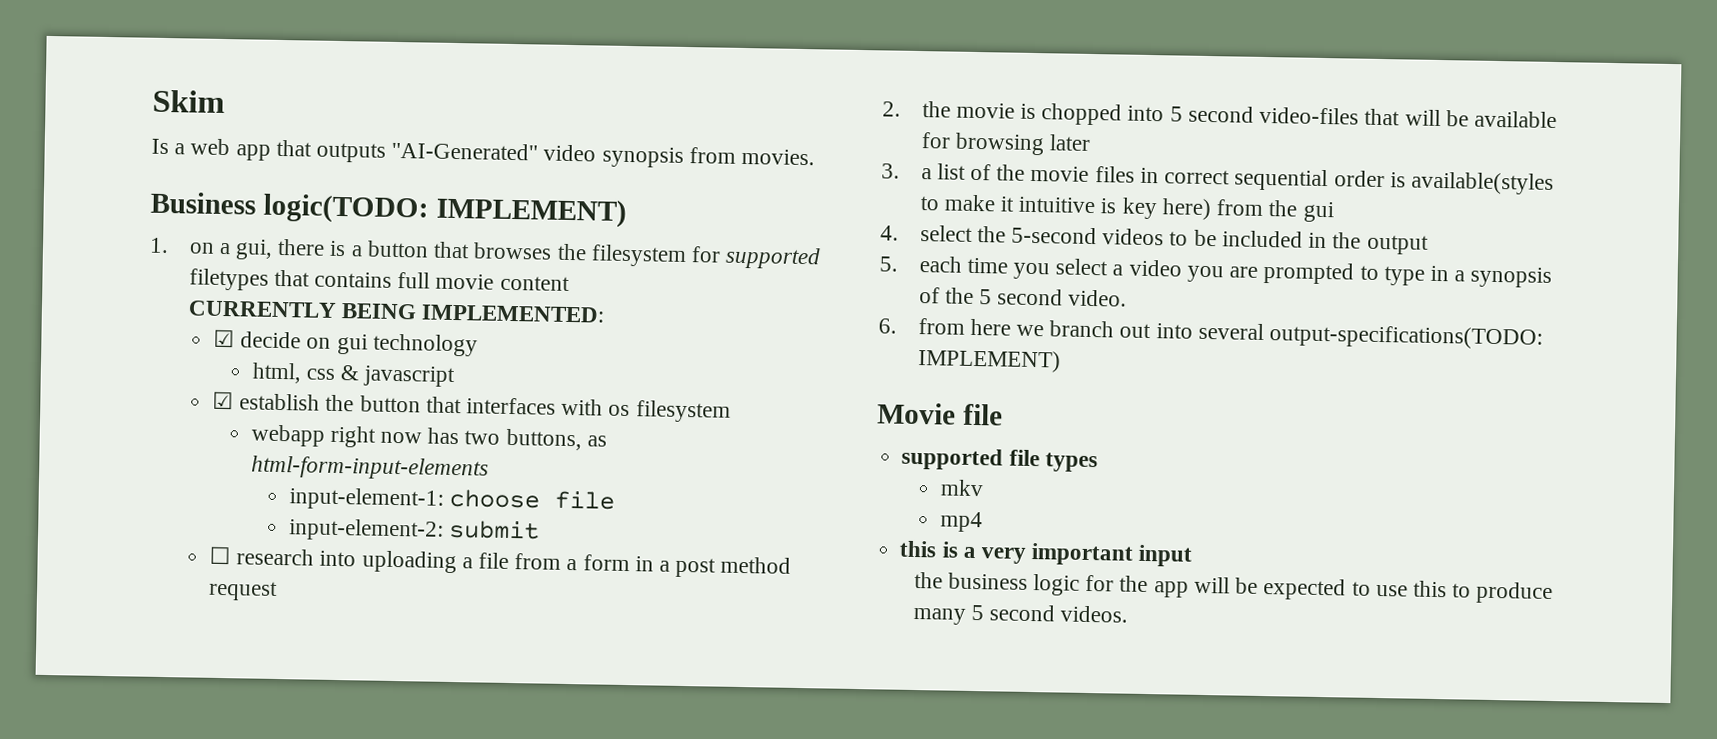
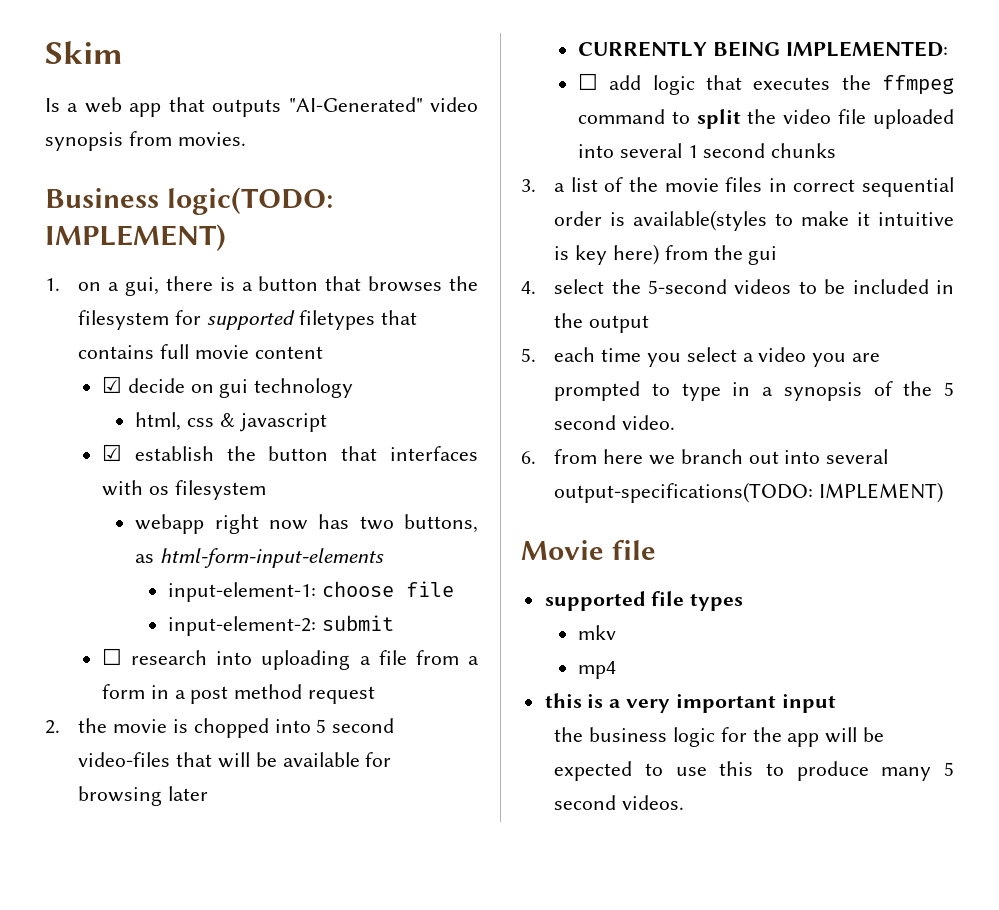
- CURRENTLY BEING IMPLEMENTED:
+ CURRENTLY BEING IMPLEMENTED:
+ ☐ add logic that executes the ffmpeg command to split the video file uploaded into several 1 second chunks

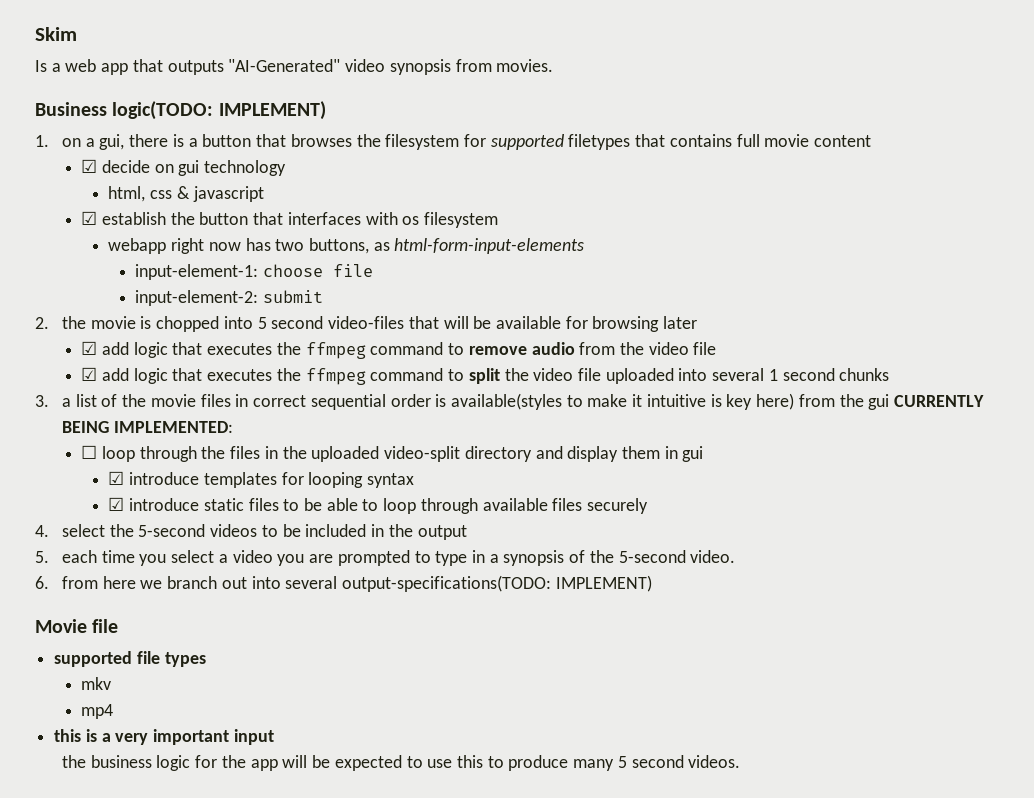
- ☐ research into uploading a file from a form in a post method request
- CURRENTLY BEING IMPLEMENTED:
- ☐ add logic that executes the ffmpeg command to split the video file uploaded into several 1 second chunks
+ ☑ add logic that executes the ffmpeg command to remove audio from the video file
+ ☑ add logic that executes the ffmpeg command to split the video file uploaded into several 1 second chunks
- 3. a list of the movie files in correct sequential order is available(styles to make it intuitive is key here) from the gui
+ 3. a list of the movie files in correct sequential order is available(styles to make it intuitive is key here) from the gui CURRENTLY BEING IMPLEMENTED:
+ ☐ loop through the files in the uploaded video-split directory and display them in gui
+ ☑ introduce templates for looping syntax
+ ☑ introduce static files to be able to loop through available files securely
- 5. each time you select a video you are prompted to type in a synopsis of the 5 second video.
+ 5. each time you select a video you are prompted to type in a synopsis of the 5-second video.

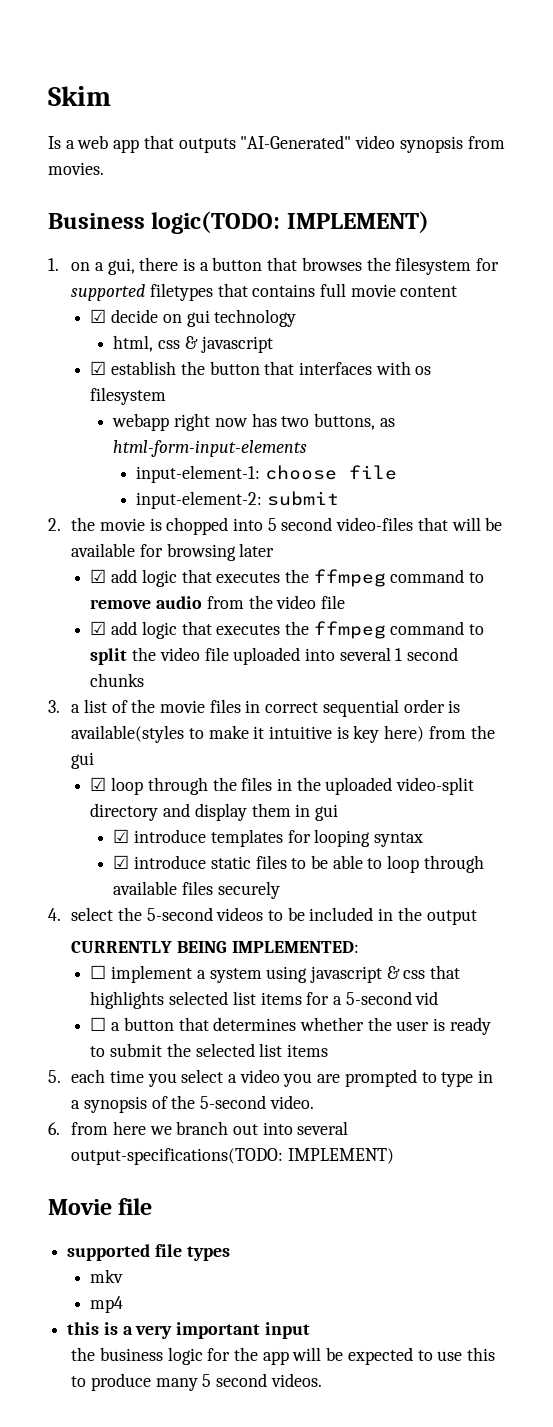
- 3. a list of the movie files in correct sequential order is available(styles to make it intuitive is key here) from the gui CURRENTLY BEING IMPLEMENTED:
- ☐ loop through the files in the uploaded video-split directory and display them in gui
+ 3. a list of the movie files in correct sequential order is available(styles to make it intuitive is key here) from the gui
+ ☑ loop through the files in the uploaded video-split directory and display them in gui
+ CURRENTLY BEING IMPLEMENTED:
+ ☐ implement a system using javascript & css that highlights selected list items for a 5-second vid
+ ☐ a button that determines whether the user is ready to submit the selected list items

